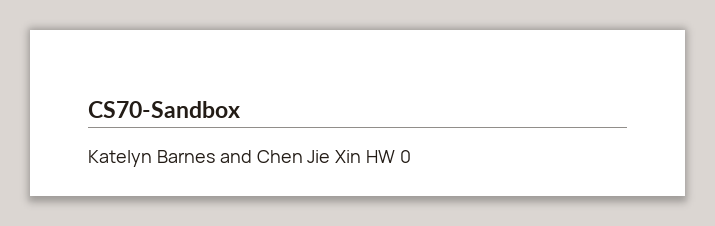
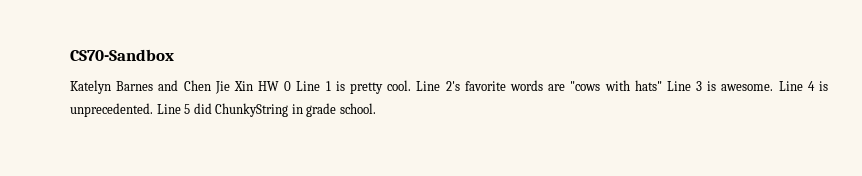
- Katelyn Barnes and Chen Jie Xin HW 0
+ Katelyn Barnes and Chen Jie Xin HW 0 Line 1 is pretty cool. Line 2's favorite words are "cows with hats" Line 3 is awesome. Line 4 is unprecedented. Line 5 did ChunkyString in grade school.

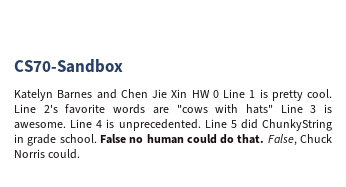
+ False no human could do that. False, Chuck Norris could.

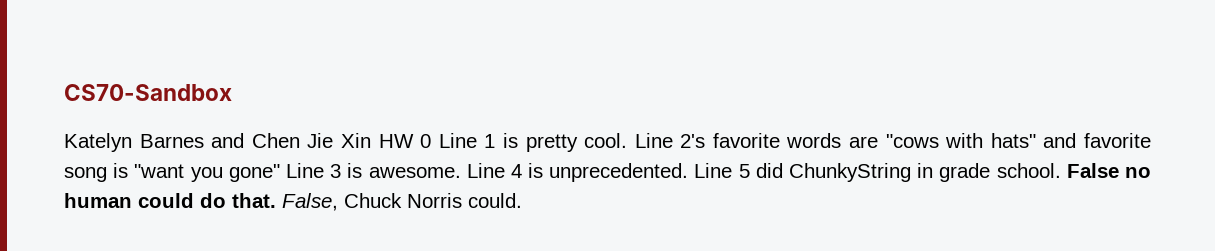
- Line 2's favorite words are "cows with hats" Line 3 is awesome.
+ Line 2's favorite words are "cows with hats" and favorite song is "want you gone" Line 3 is awesome.

